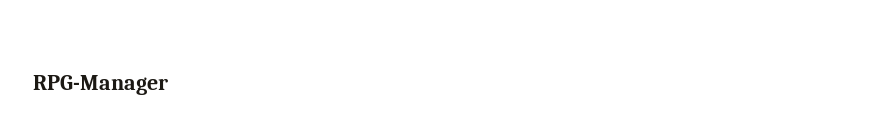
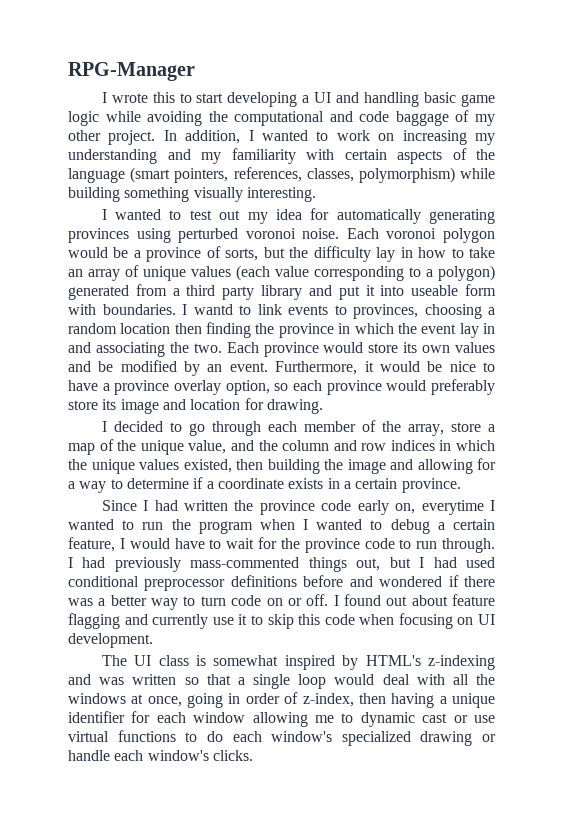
+ I wrote this to start developing a UI and handling basic game logic while avoiding the computational and code baggage of my other project. In addition, I wanted to work on increasing my understanding and my familiarity with certain aspects of the language (smart pointers, references, classes, polymorphism) while building something visually interesting.
+ I wanted to test out my idea for automatically generating provinces using perturbed voronoi noise. Each voronoi polygon would be a province of sorts, but the difficulty lay in how to take an array of unique values (each value corresponding to a polygon) generated from a third party library and put it into useable form with boundaries. I wantd to link events to provinces, choosing a random location then finding the province in which the event lay in and associating the two. Each province would store its own values and be modified by an event. Furthermore, it would be nice to have a province overlay option, so each province would preferably store its image and location for drawing.
+ I decided to go through each member of the array, store a map of the unique value, and the column and row indices in which the unique values existed, then building the image and allowing for a way to determine if a coordinate exists in a certain province.
+ Since I had written the province code early on, everytime I wanted to run the program when I wanted to debug a certain feature, I would have to wait for the province code to run through. I had previously mass-commented things out, but I had used conditional preprocessor definitions before and wondered if there was a better way to turn code on or off. I found out about feature flagging and currently use it to skip this code when focusing on UI development.
+ The UI class is somewhat inspired by HTML's z-indexing and was written so that a single loop would deal with all the windows at once, going in order of z-index, then having a unique identifier for each window allowing me to dynamic cast or use virtual functions to do each window's specialized drawing or handle each window's clicks.

